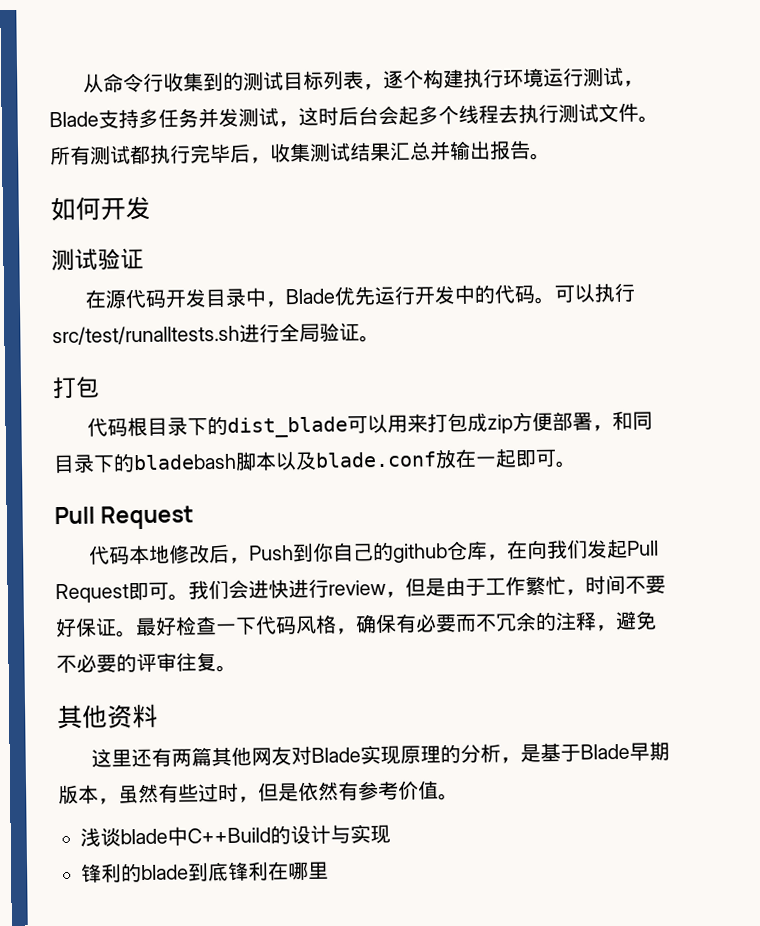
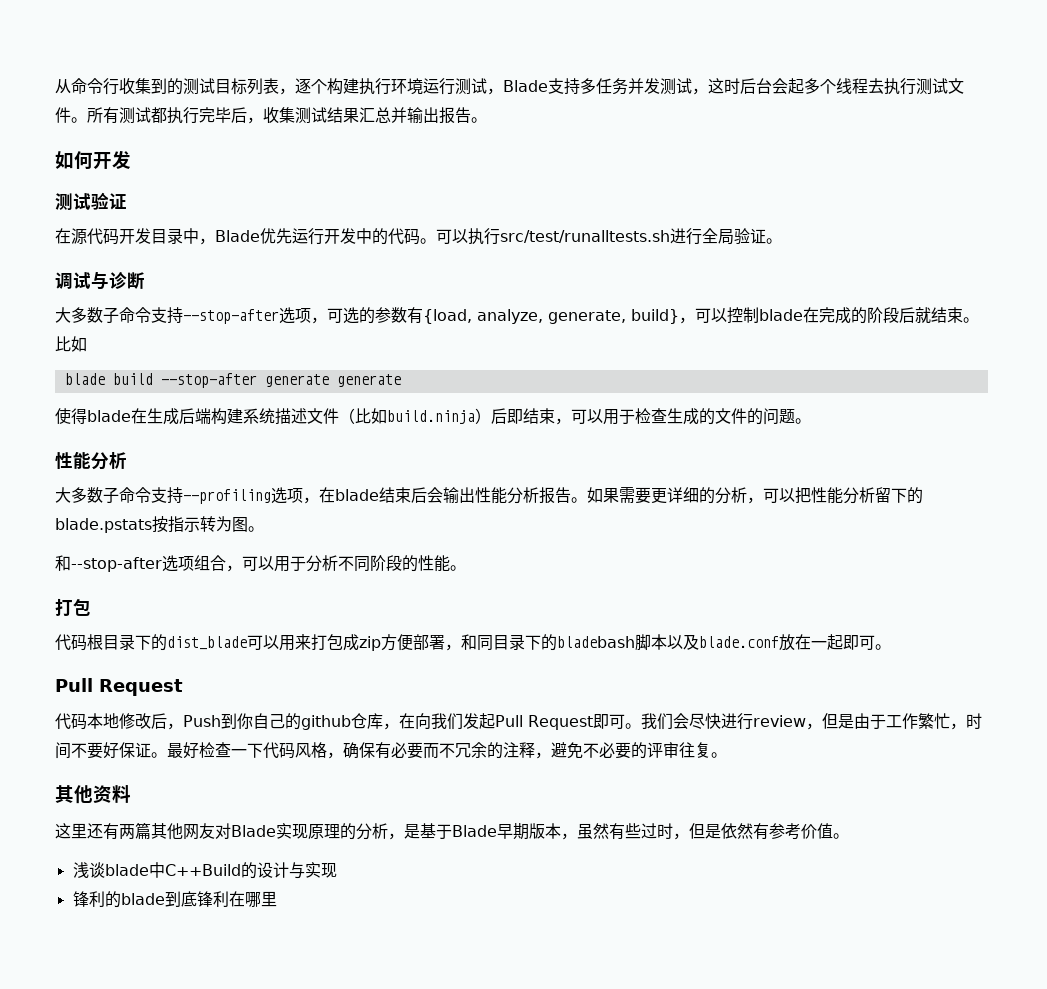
+ 调试与诊断
+ 大多数子命令支持--stop-after选项，可选的参数有{load, analyze, generate, build}，可以控制blade在完成的阶段后就结束。比如
+ blade build --stop-after generate generate
+ 使得blade在生成后端构建系统描述文件（比如build.ninja）后即结束，可以用于检查生成的文件的问题。
+ 性能分析
+ 大多数子命令支持--profiling选项，在blade结束后会输出性能分析报告。如果需要更详细的分析，可以把性能分析留下的blade.pstats按指示转为图。
+ 和--stop-after选项组合，可以用于分析不同阶段的性能。
- 我们会进快进行review，但是由于工作繁忙，时间不要好保证。
+ 我们会尽快进行review，但是由于工作繁忙，时间不要好保证。

